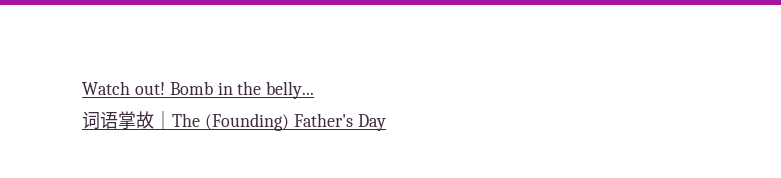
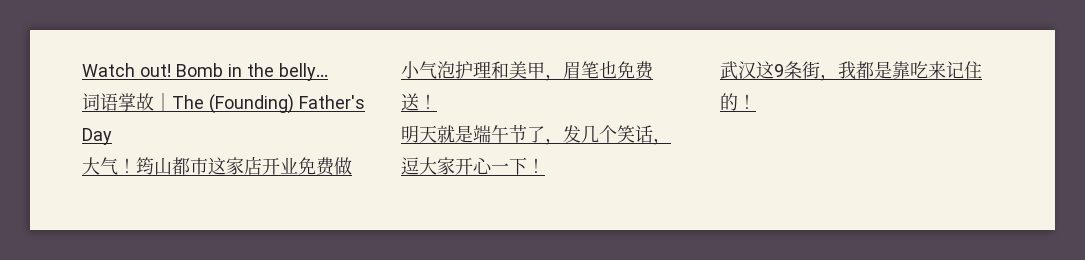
+ 大气！筠山都市这家店开业免费做小气泡护理和美甲，眉笔也免费送！
+ 明天就是端午节了，发几个笑话，逗大家开心一下！
+ 武汉这9条街，我都是靠吃来记住的！

